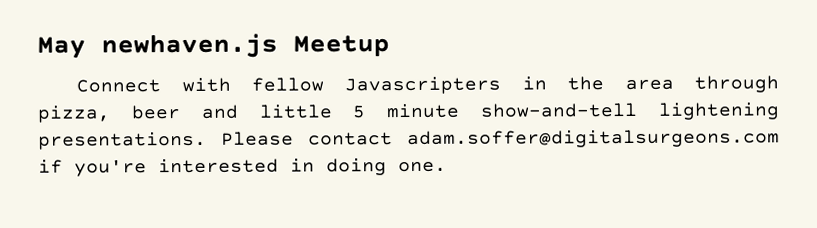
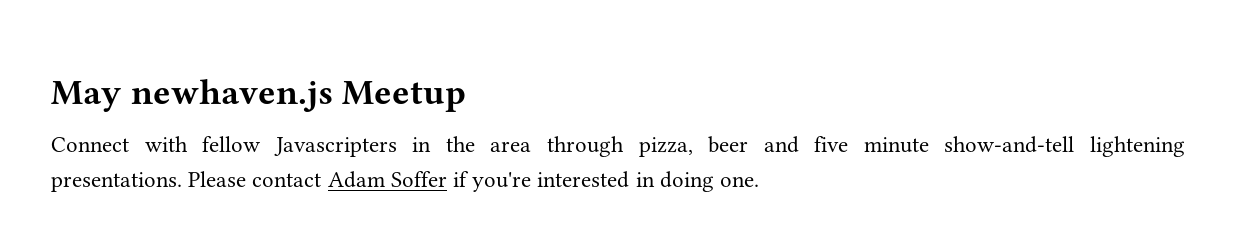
- Connect with fellow Javascripters in the area through pizza, beer and little 5 minute show-and-tell lightening presentations.
+ Connect with fellow Javascripters in the area through pizza, beer and five minute show-and-tell lightening presentations.
- Please contact adam.soffer@digitalsurgeons.com if you're interested in doing one.
+ Please contact Adam Soffer if you're interested in doing one.

